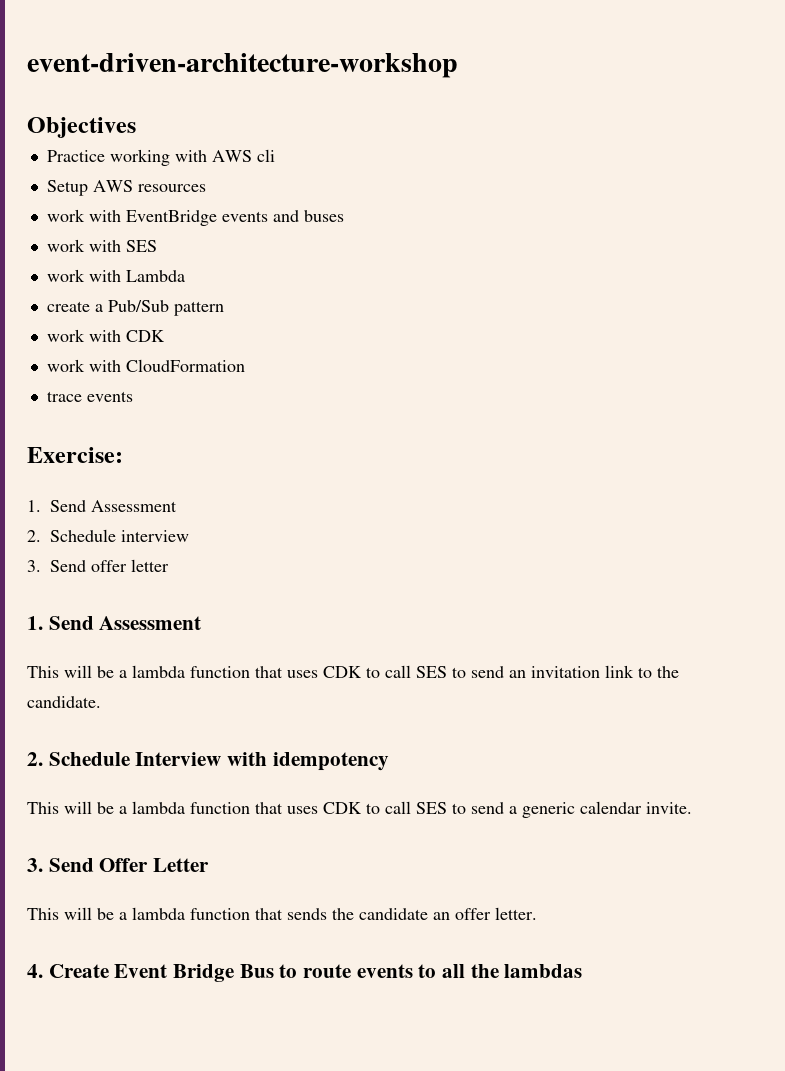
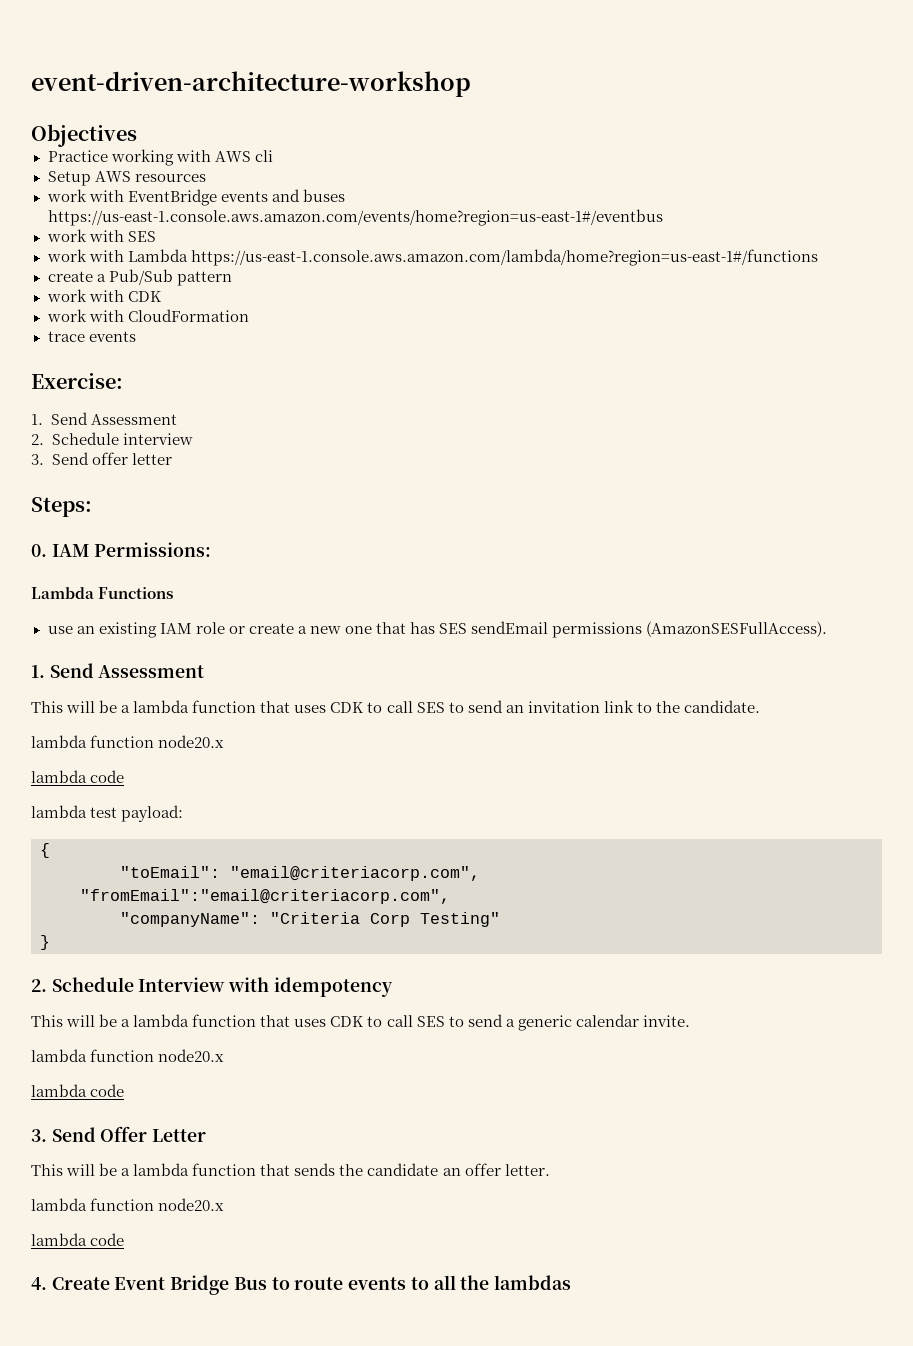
- work with EventBridge events and buses
+ work with EventBridge events and buses https://us-east-1.console.aws.amazon.com/events/home?region=us-east-1#/eventbus
- work with Lambda
+ work with Lambda https://us-east-1.console.aws.amazon.com/lambda/home?region=us-east-1#/functions
+ Steps:
+ 0. IAM Permissions:
+ Lambda Functions
+ use an existing IAM role or create a new one that has SES sendEmail permissions (AmazonSESFullAccess).
  This will be a lambda function that uses CDK to call SES to send an invitation link to the candidate.
+ lambda function node20.x
+ lambda code
+ lambda test payload:
+ {
+ "toEmail": "email@criteriacorp.com",
+ "fromEmail":"email@criteriacorp.com",
+ "companyName": "Criteria Corp Testing"
+ }
  This will be a lambda function that uses CDK to call SES to send a generic calendar invite.
+ lambda function node20.x
+ lambda code
  This will be a lambda function that sends the candidate an offer letter.
+ lambda function node20.x
+ lambda code

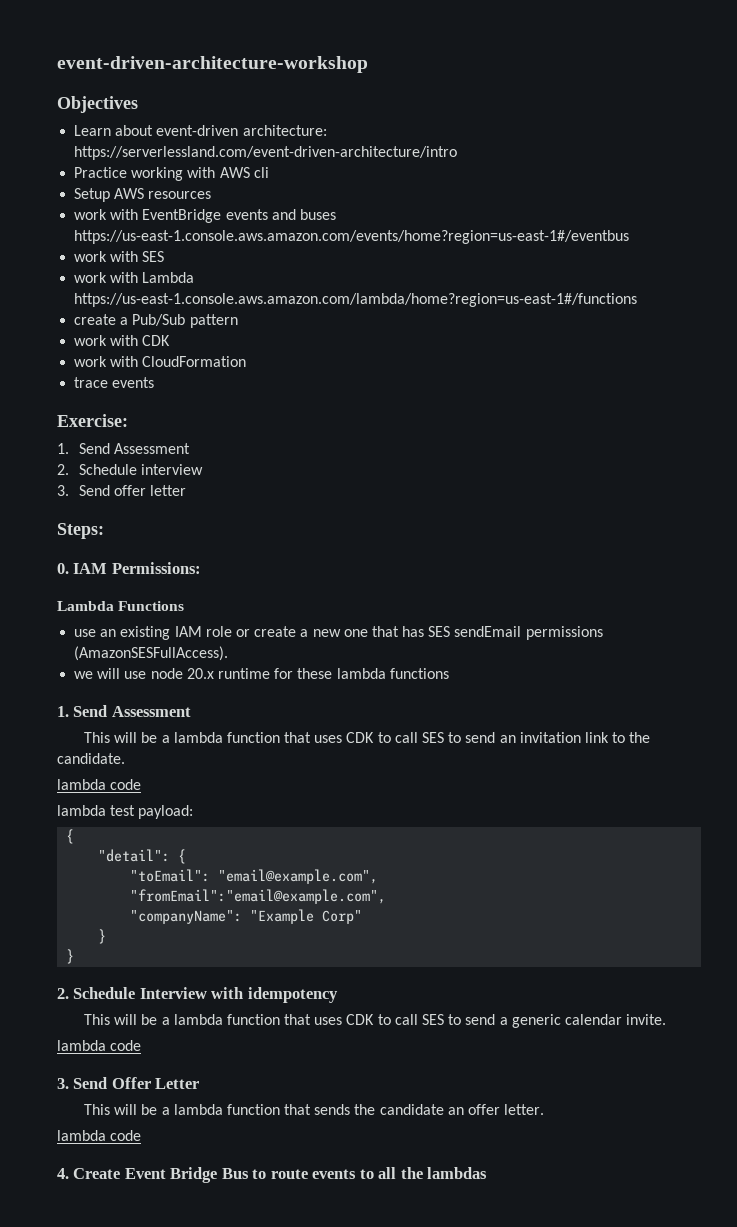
+ Learn about event-driven architecture: https://serverlessland.com/event-driven-architecture/intro
+ we will use node 20.x runtime for these lambda functions
  This will be a lambda function that uses CDK to call SES to send an invitation link to the candidate.
- lambda function node20.x
+ "detail": {
- "toEmail": "email@criteriacorp.com",
- "fromEmail":"email@criteriacorp.com",
+ "toEmail": "email@example.com",
+ "fromEmail":"email@example.com",
- "companyName": "Criteria Corp Testing"
+ "companyName": "Example Corp"
+ }
  This will be a lambda function that uses CDK to call SES to send a generic calendar invite.
- lambda function node20.x
  This will be a lambda function that sends the candidate an offer letter.
- lambda function node20.x

